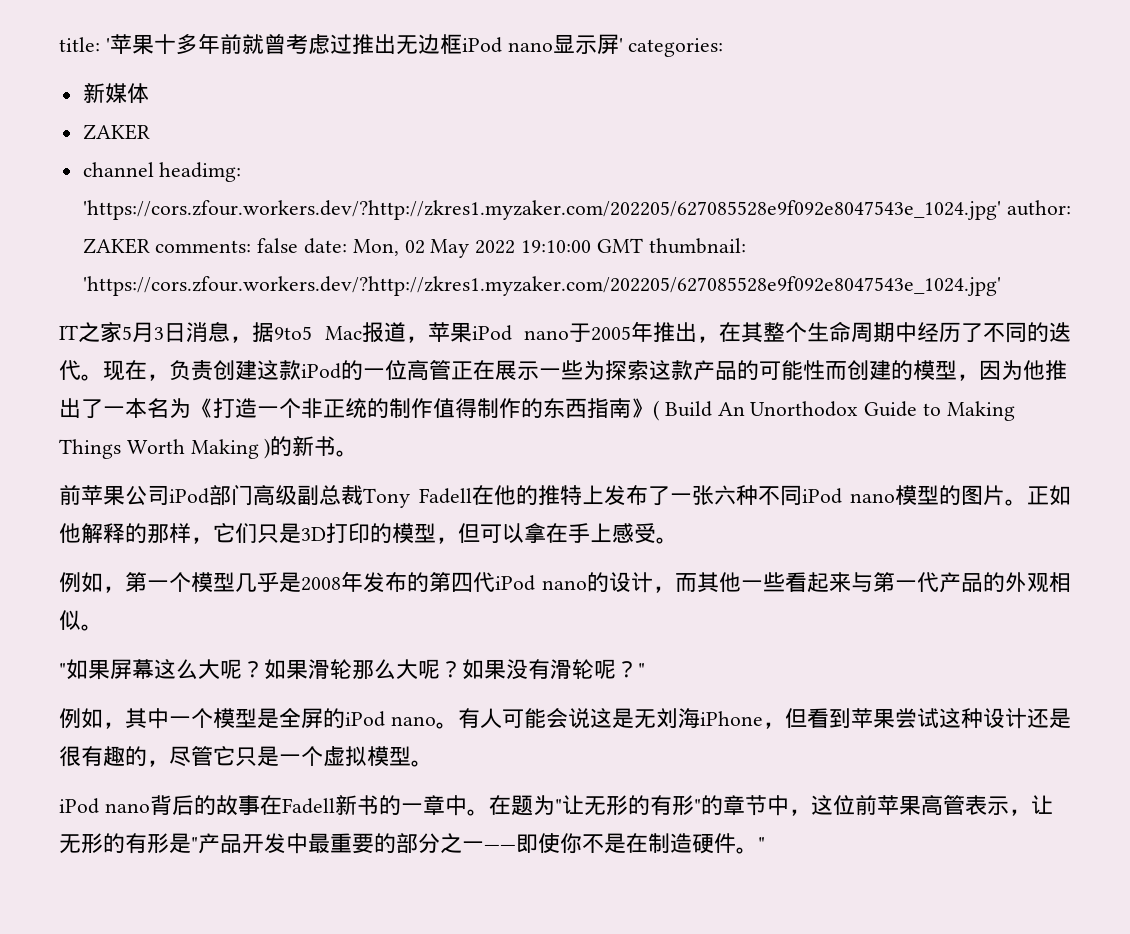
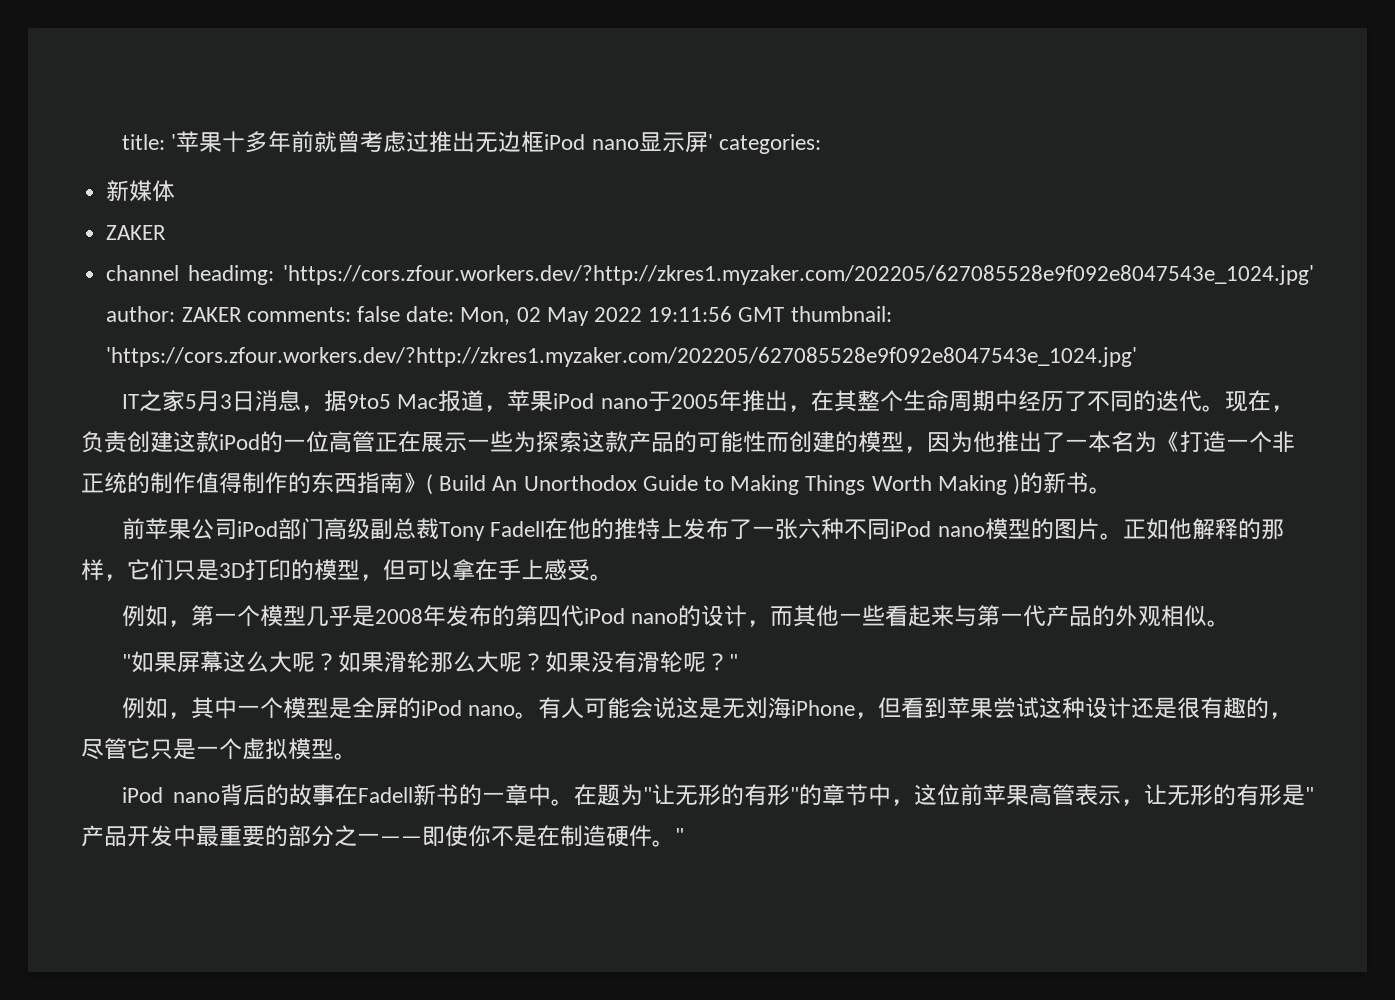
- channel headimg: 'https://cors.zfour.workers.dev/?http://zkres1.myzaker.com/202205/627085528e9f092e8047543e_1024.jpg' author: ZAKER comments: false date: Mon, 02 May 2022 19:10:00 GMT thumbnail: 'https://cors.zfour.workers.dev/?http://zkres1.myzaker.com/202205/627085528e9f092e8047543e_1024.jpg'
+ channel headimg: 'https://cors.zfour.workers.dev/?http://zkres1.myzaker.com/202205/627085528e9f092e8047543e_1024.jpg' author: ZAKER comments: false date: Mon, 02 May 2022 19:11:56 GMT thumbnail: 'https://cors.zfour.workers.dev/?http://zkres1.myzaker.com/202205/627085528e9f092e8047543e_1024.jpg'

